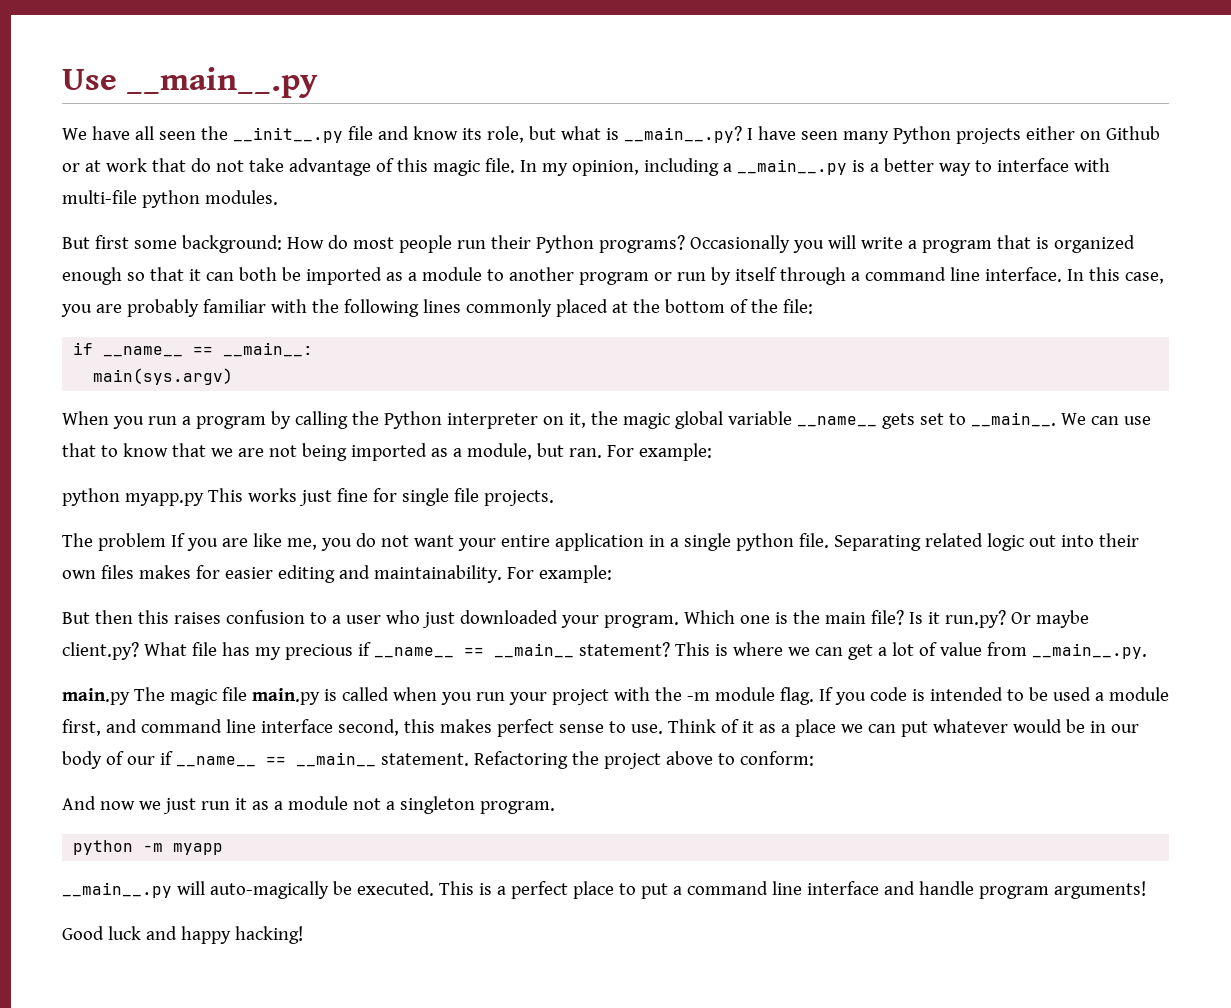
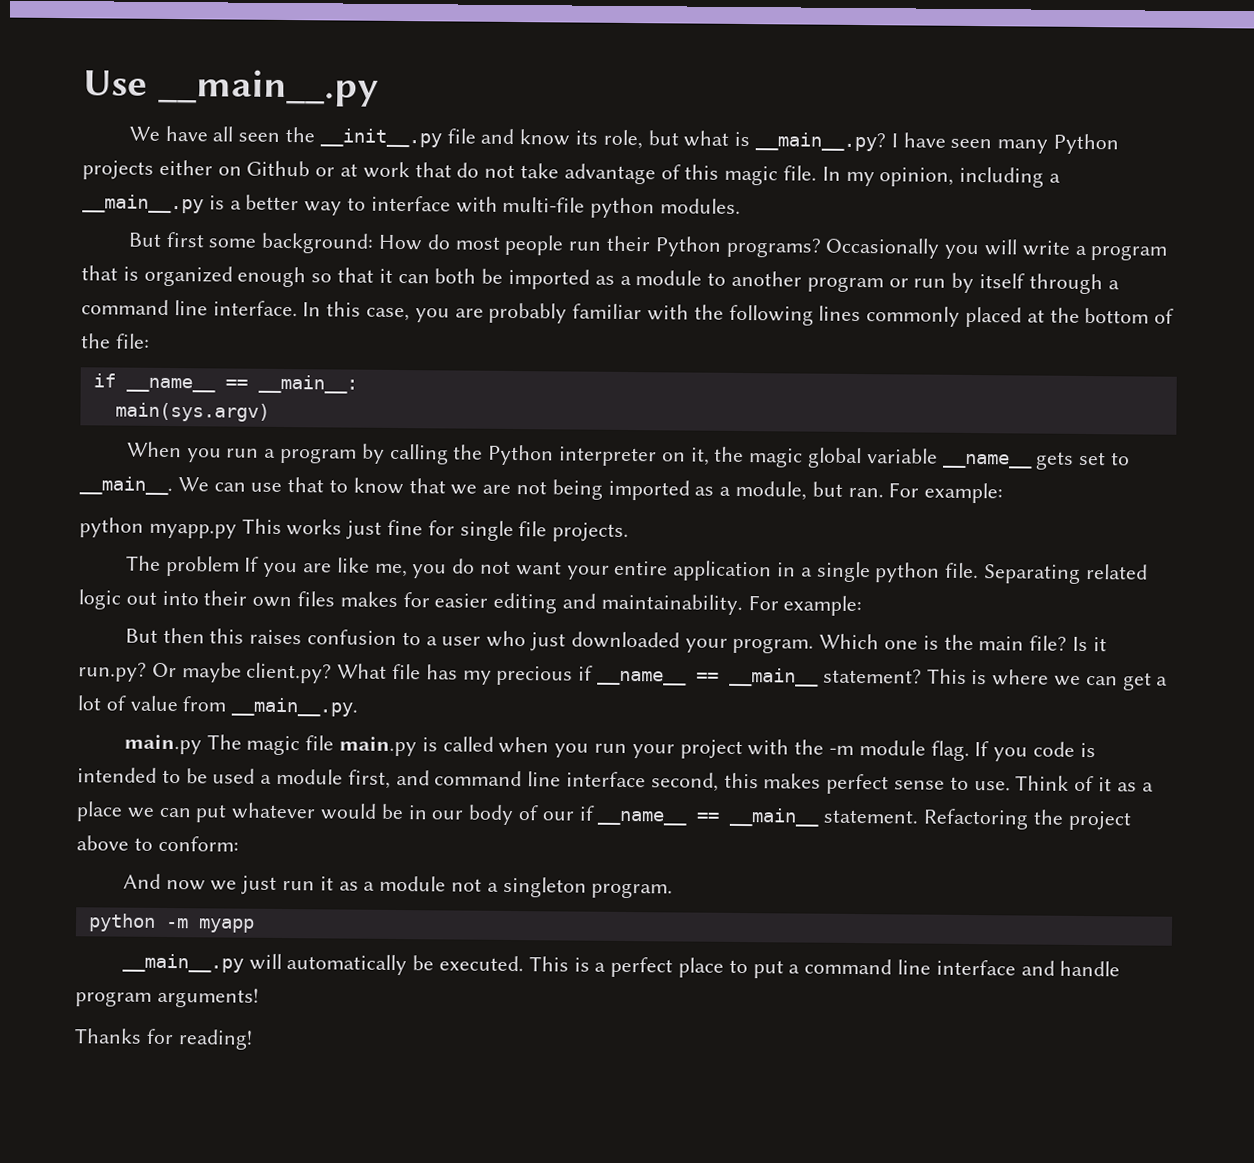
- __main__.py will auto-magically be executed.
+ __main__.py will automatically be executed.
- Good luck and happy hacking!
+ Thanks for reading!

